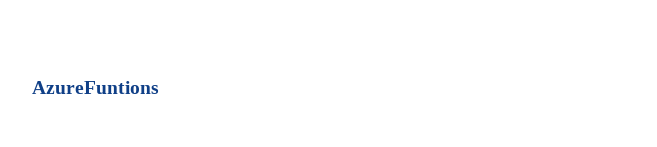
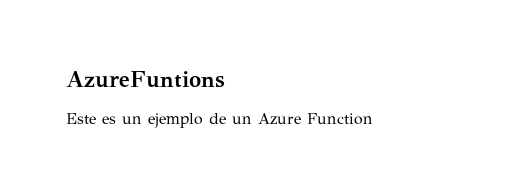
+ Este es un ejemplo de un Azure Function

